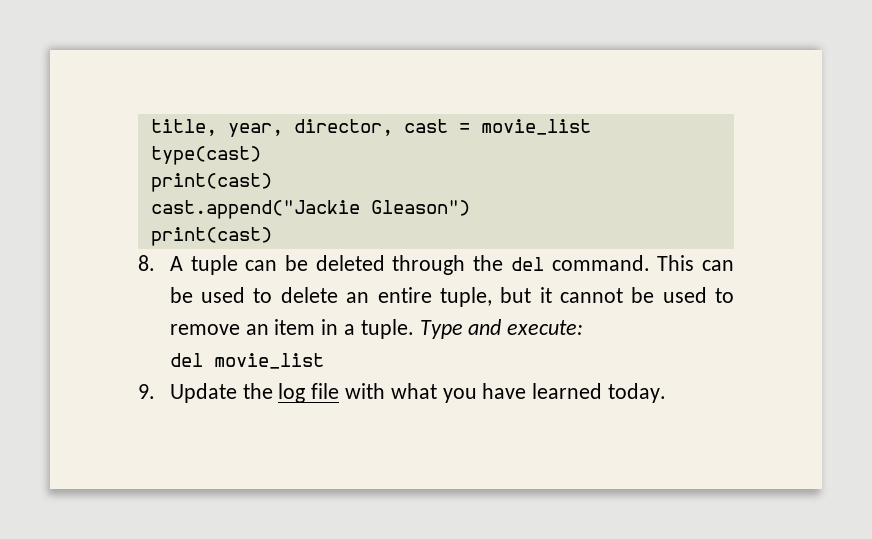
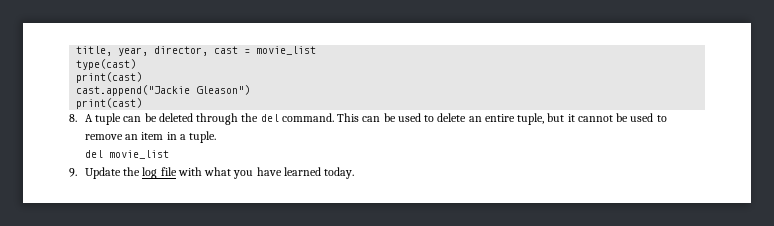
- Type and execute:

